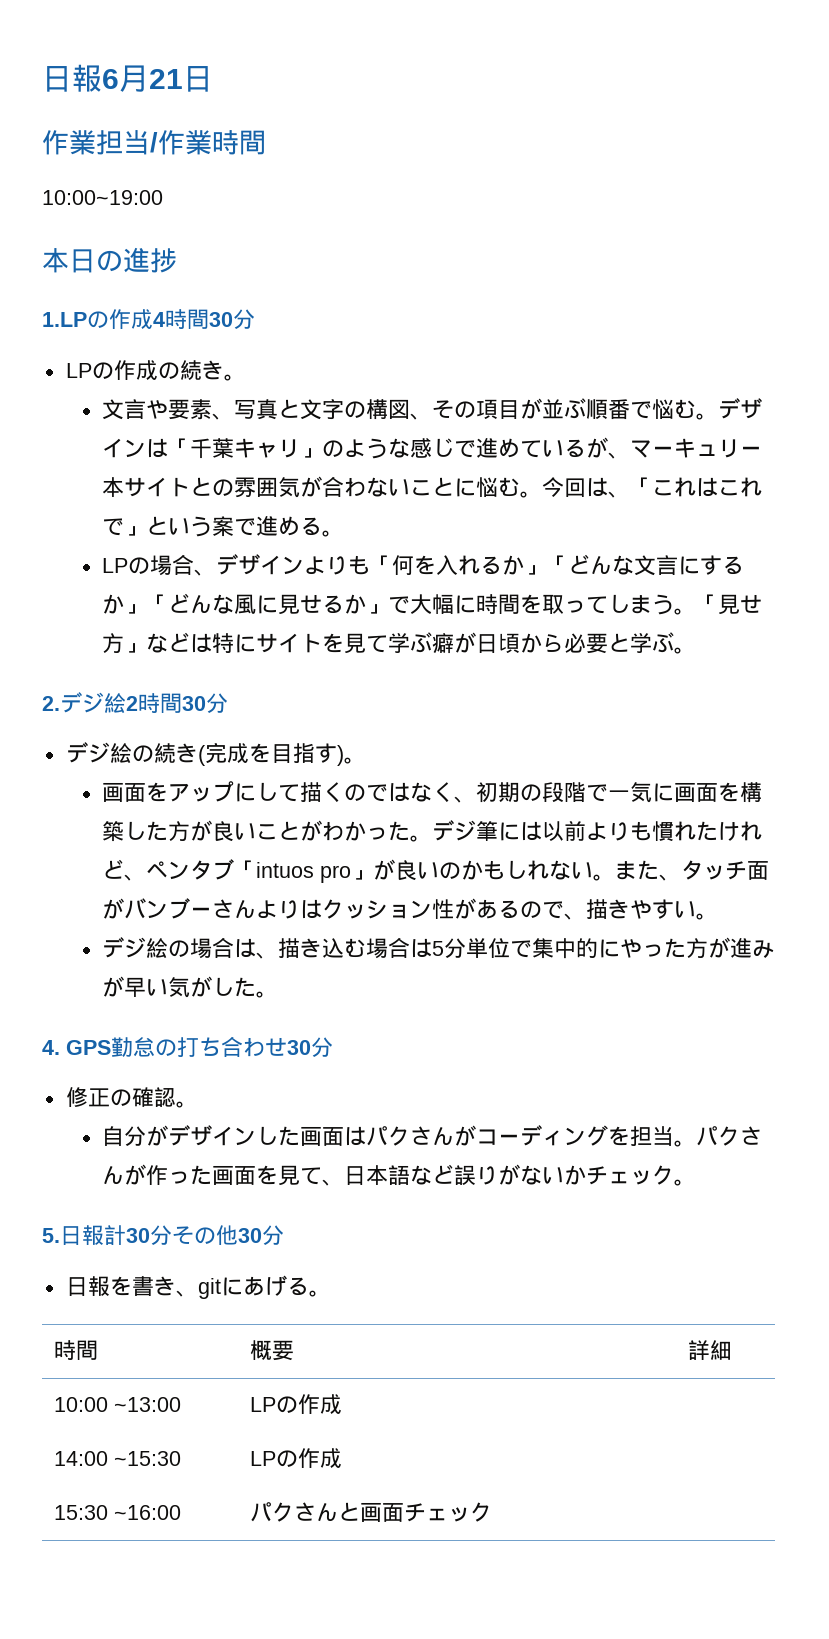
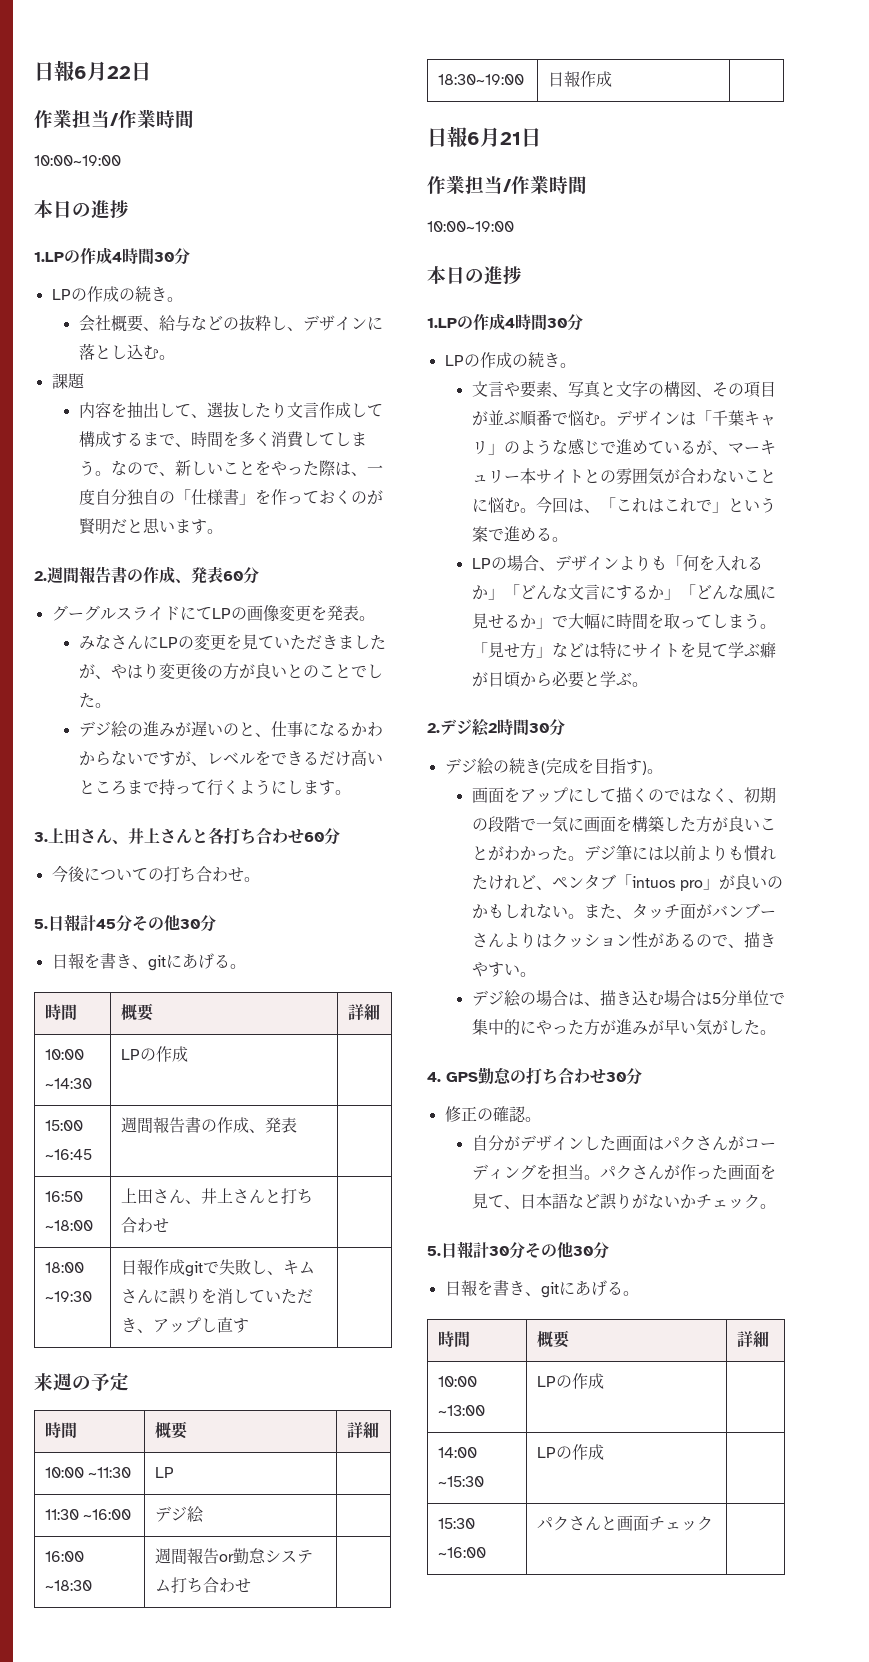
+ 日報6月22日
+ 作業担当/作業時間
+ 10:00~19:00
+ 本日の進捗
+ 1.LPの作成4時間30分
+ LPの作成の続き。
+ 会社概要、給与などの抜粋し、デザインに落とし込む。
+ 課題
+ 内容を抽出して、選抜したり文言作成して構成するまで、時間を多く消費してしまう。なので、新しいことをやった際は、一度自分独自の「仕様書」を作っておくのが賢明だと思います。
+ 2.週間報告書の作成、発表60分
+ グーグルスライドにてLPの画像変更を発表。
+ みなさんにLPの変更を見ていただきましたが、やはり変更後の方が良いとのことでした。
+ デジ絵の進みが遅いのと、仕事になるかわからないですが、レベルをできるだけ高いところまで持って行くようにします。
+ 3.上田さん、井上さんと各打ち合わせ60分
+ 今後についての打ち合わせ。
+ 5.日報計45分その他30分
+ 日報を書き、gitにあげる。
+ 時間 | 概要 | 詳細
+ 10:00 ~14:30 | LPの作成 |
+ 15:00 ~16:45 | 週間報告書の作成、発表 |
+ 16:50 ~18:00 | 上田さん、井上さんと打ち合わせ |
+ 18:00 ~19:30 | 日報作成gitで失敗し、キムさんに誤りを消していただき、アップし直す |
+ 来週の予定
+ 時間 | 概要 | 詳細
+ 10:00 ~11:30 | LP |
+ 11:30 ~16:00 | デジ絵 |
+ 16:00 ~18:30 | 週間報告or勤怠システム打ち合わせ |
+ 18:30~19:00 | 日報作成 |

